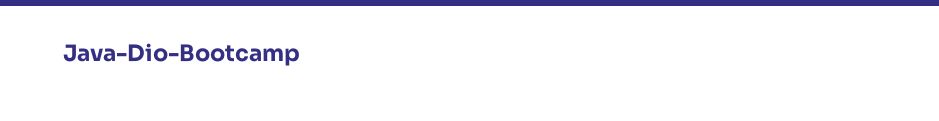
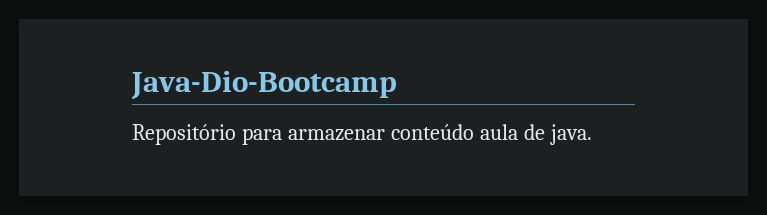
+ Repositório para armazenar conteúdo aula de java.

